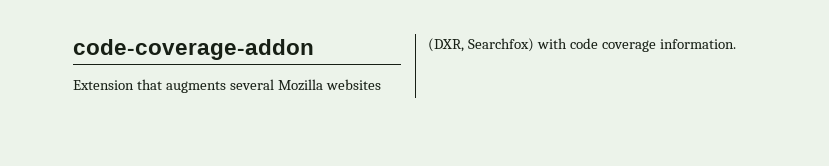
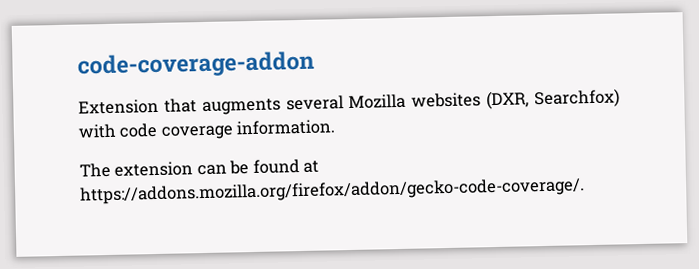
+ The extension can be found at https://addons.mozilla.org/firefox/addon/gecko-code-coverage/.

